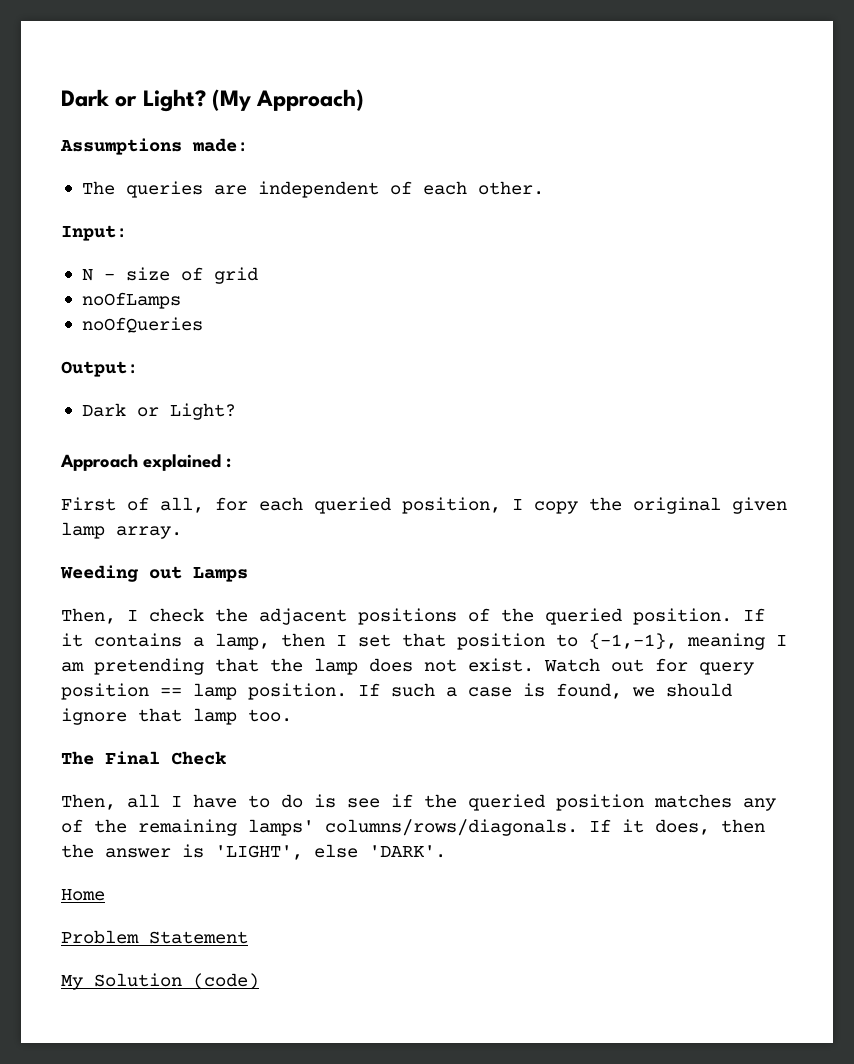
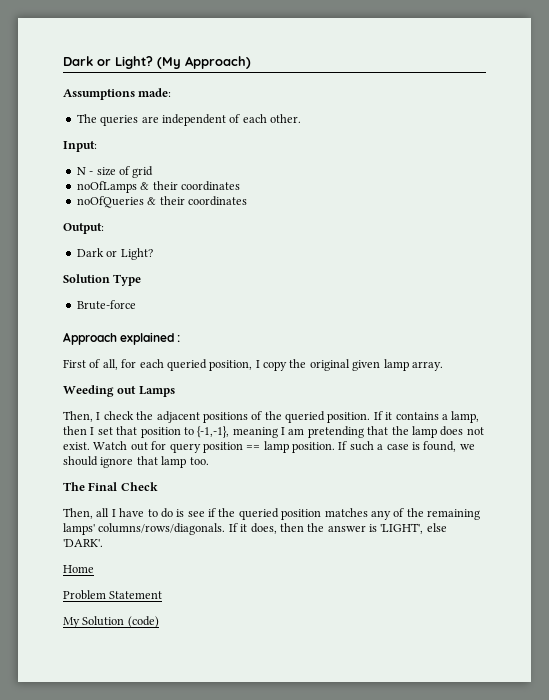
- noOfLamps
- noOfQueries
+ noOfLamps & their coordinates
+ noOfQueries & their coordinates
+ Solution Type
+ Brute-force

